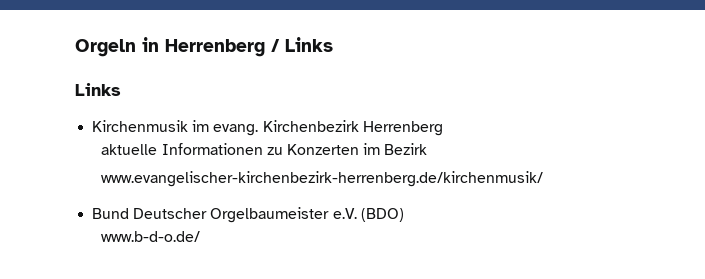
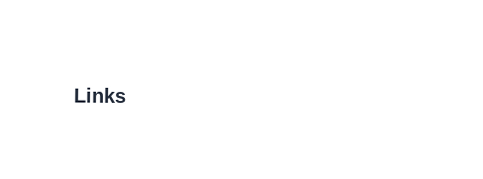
- Orgeln in Herrenberg / Links
  Links
- Kirchenmusik im evang. Kirchenbezirk Herrenberg
- aktuelle Informationen zu Konzerten im Bezirk
- www.evangelischer-kirchenbezirk-herrenberg.de/kirchenmusik/
- Bund Deutscher Orgelbaumeister e.V. (BDO)
- www.b-d-o.de/

